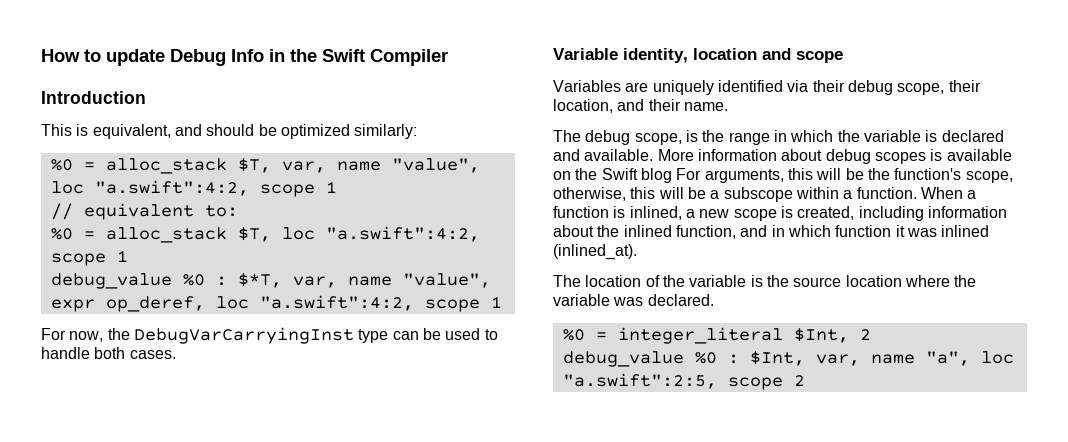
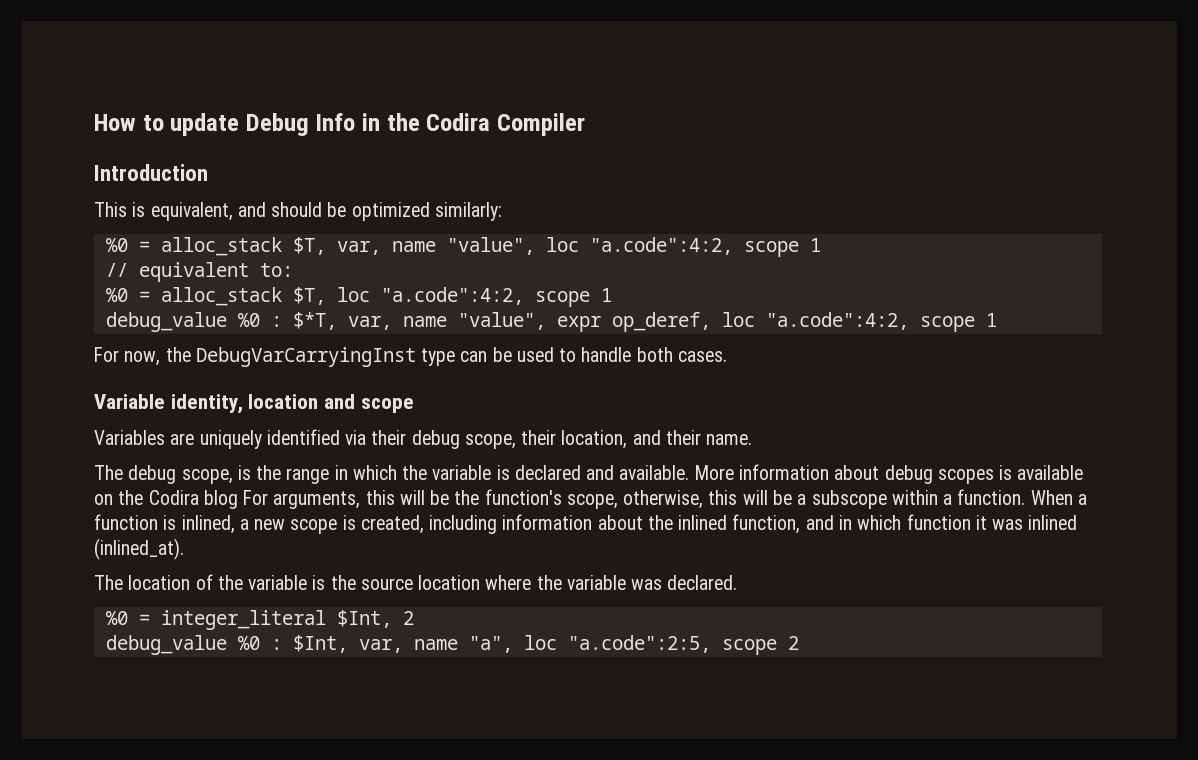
- How to update Debug Info in the Swift Compiler
+ How to update Debug Info in the Codira Compiler
- %0 = alloc_stack $T, var, name "value", loc "a.swift":4:2, scope 1
+ %0 = alloc_stack $T, var, name "value", loc "a.code":4:2, scope 1
- %0 = alloc_stack $T, loc "a.swift":4:2, scope 1
+ %0 = alloc_stack $T, loc "a.code":4:2, scope 1
- debug_value %0 : $*T, var, name "value", expr op_deref, loc "a.swift":4:2, scope 1
+ debug_value %0 : $*T, var, name "value", expr op_deref, loc "a.code":4:2, scope 1
- More information about debug scopes is available on the Swift blog For arguments, this will be the function's scope, otherwise, this will be a subscope within a function.
+ More information about debug scopes is available on the Codira blog For arguments, this will be the function's scope, otherwise, this will be a subscope within a function.
- debug_value %0 : $Int, var, name "a", loc "a.swift":2:5, scope 2
+ debug_value %0 : $Int, var, name "a", loc "a.code":2:5, scope 2

